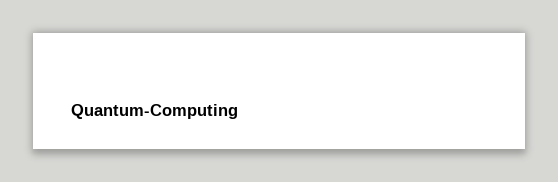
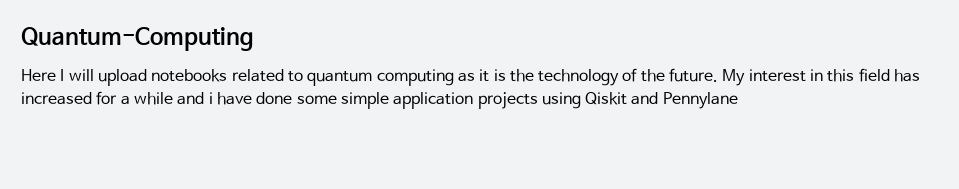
+ Here I will upload notebooks related to quantum computing as it is the technology of the future. My interest in this field has increased for a while and i have done some simple application projects using Qiskit and Pennylane

